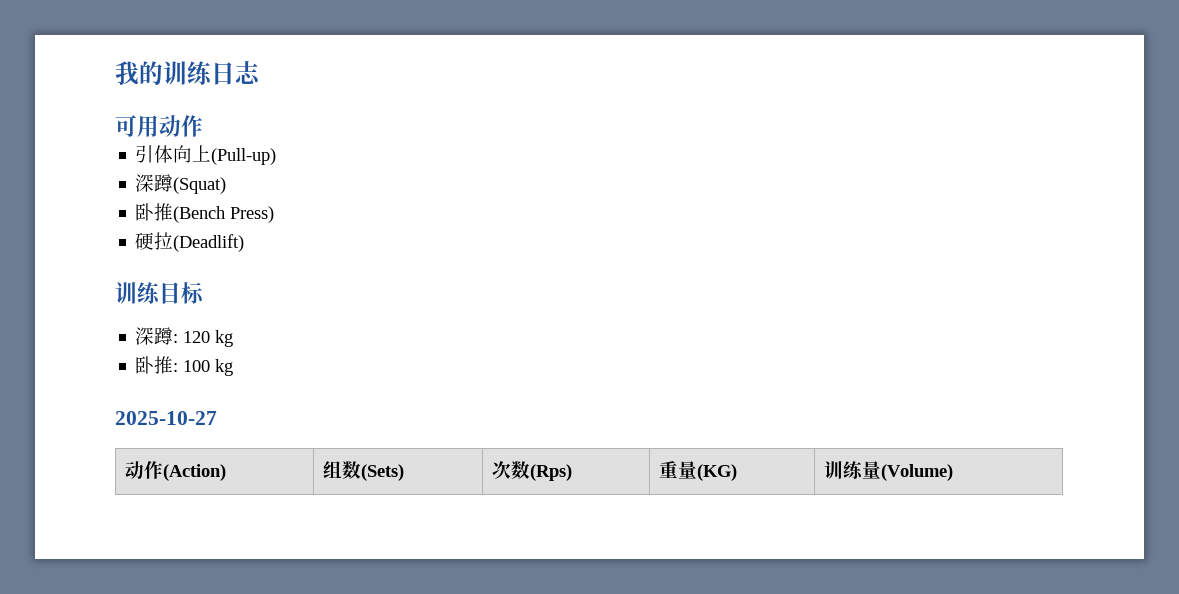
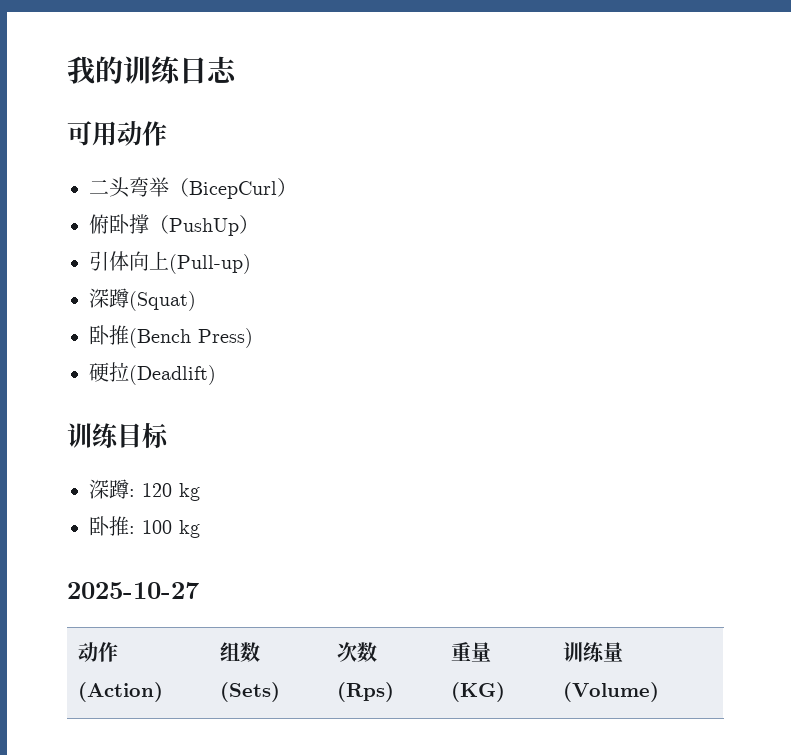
+ 二头弯举（BicepCurl）
+ 俯卧撑（PushUp）

